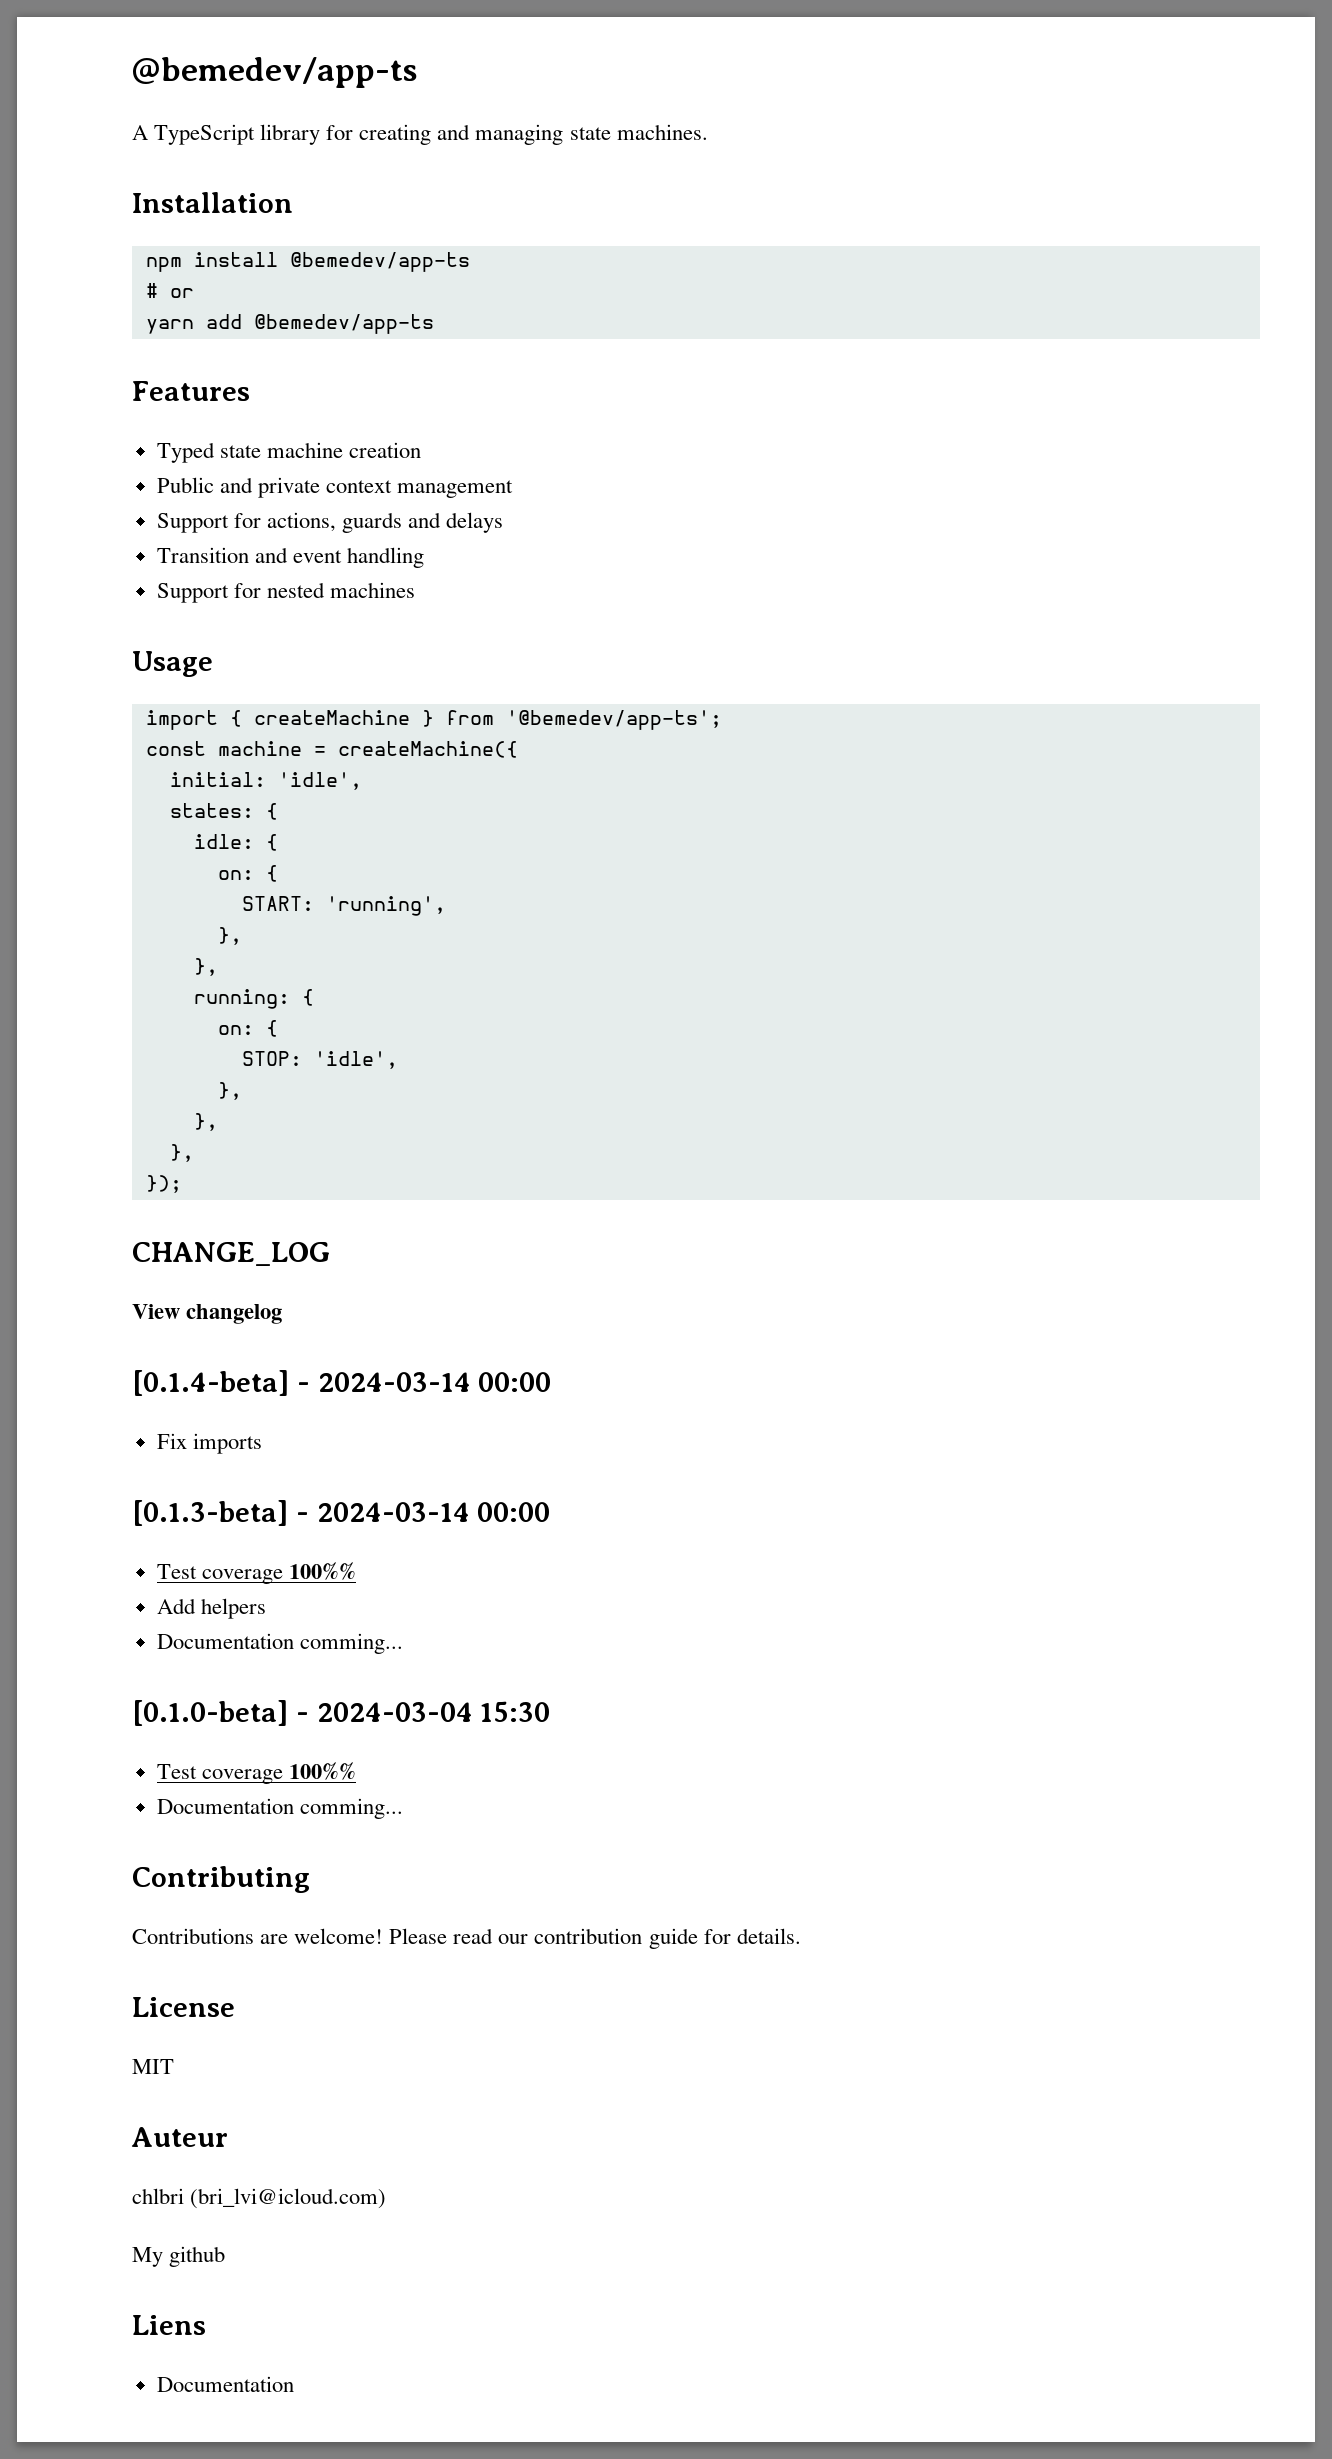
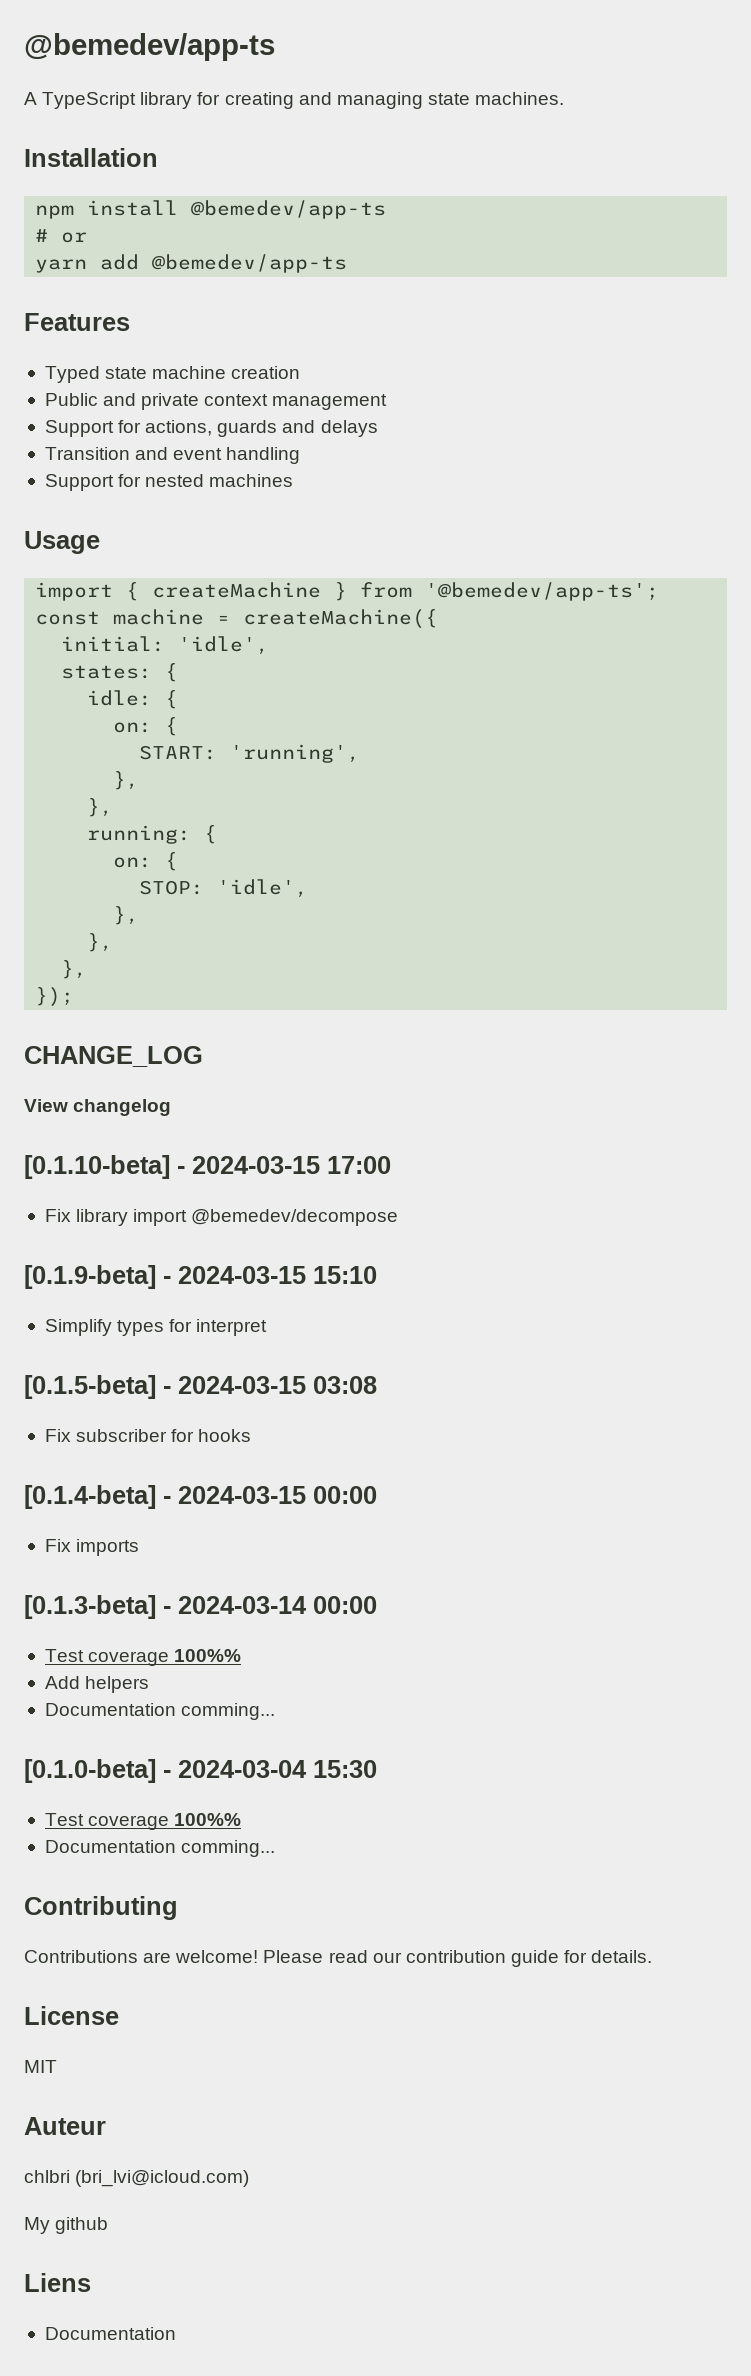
+ [0.1.10-beta] - 2024-03-15 17:00
+ Fix library import @bemedev/decompose
+ [0.1.9-beta] - 2024-03-15 15:10
+ Simplify types for interpret
+ [0.1.5-beta] - 2024-03-15 03:08
+ Fix subscriber for hooks
- [0.1.4-beta] - 2024-03-14 00:00
+ [0.1.4-beta] - 2024-03-15 00:00

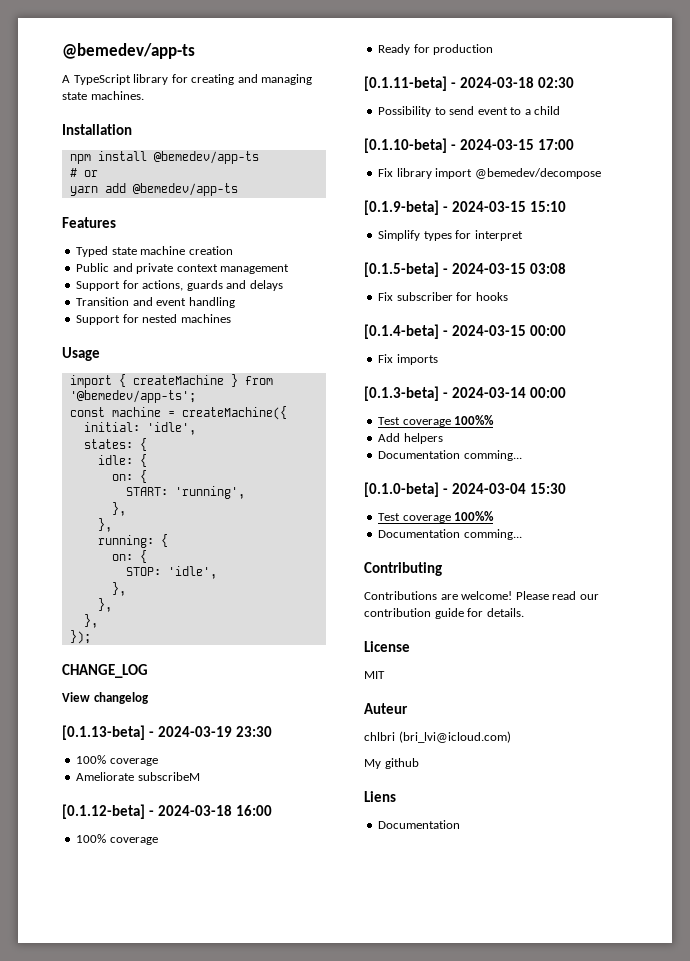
+ [0.1.13-beta] - 2024-03-19 23:30
+ 100% coverage
+ Ameliorate subscribeM
+ [0.1.12-beta] - 2024-03-18 16:00
+ 100% coverage
+ Ready for production
+ [0.1.11-beta] - 2024-03-18 02:30
+ Possibility to send event to a child

